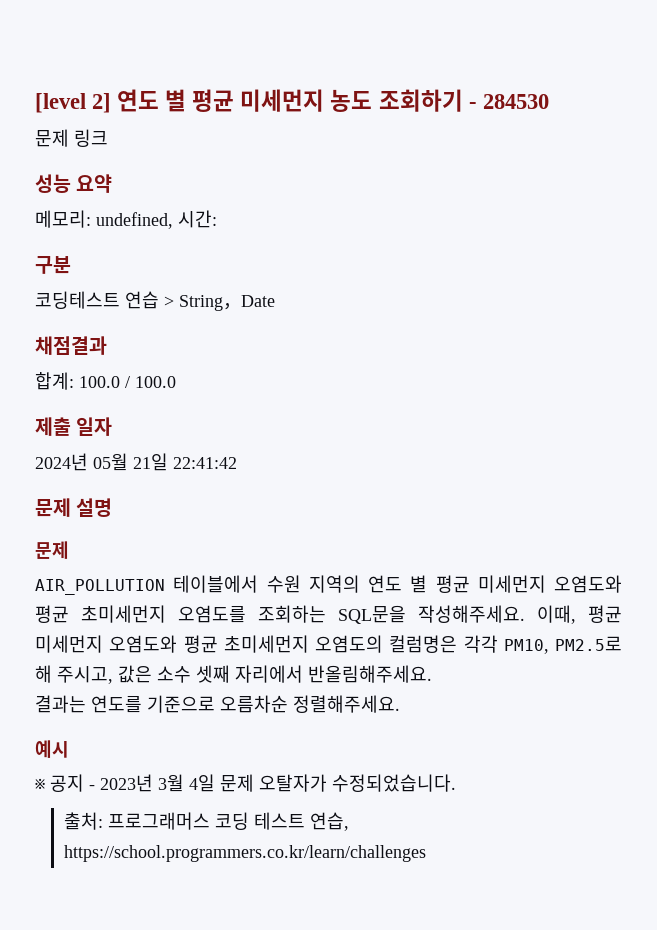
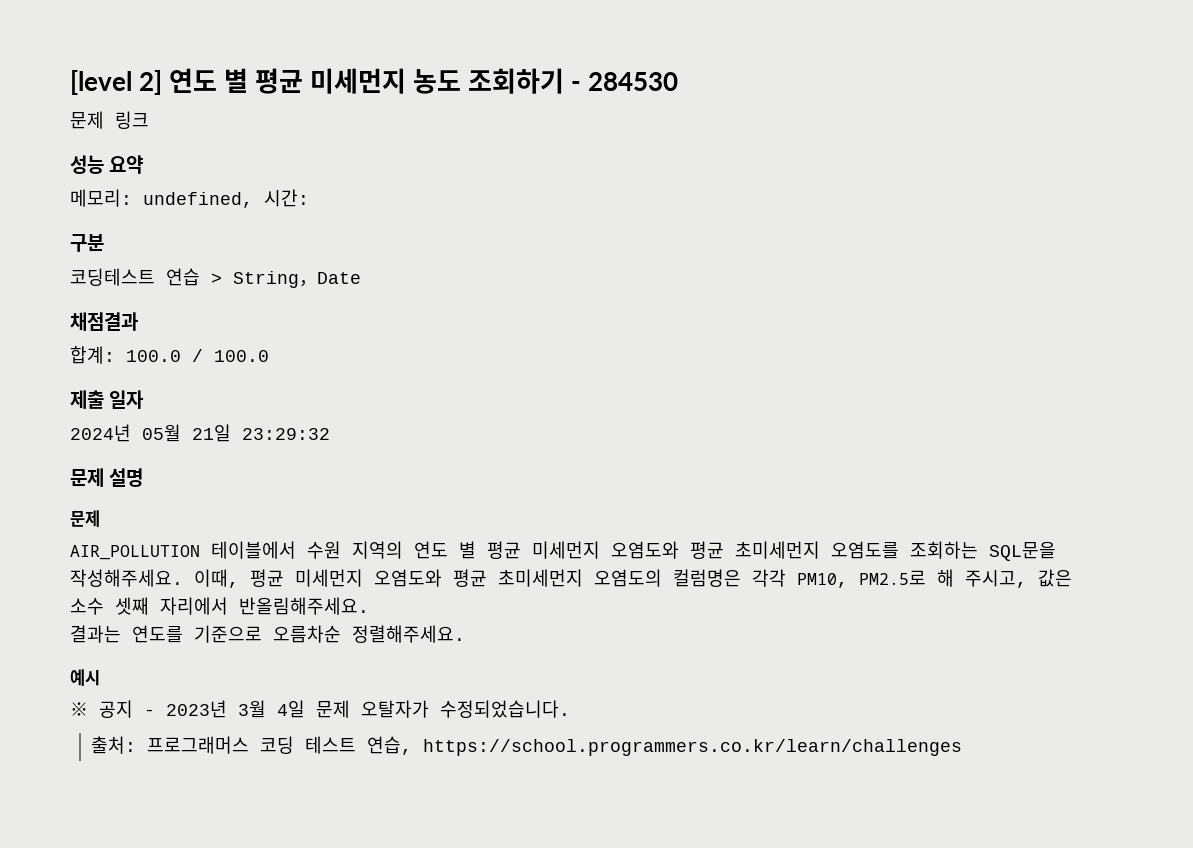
- 2024년 05월 21일 22:41:42
+ 2024년 05월 21일 23:29:32

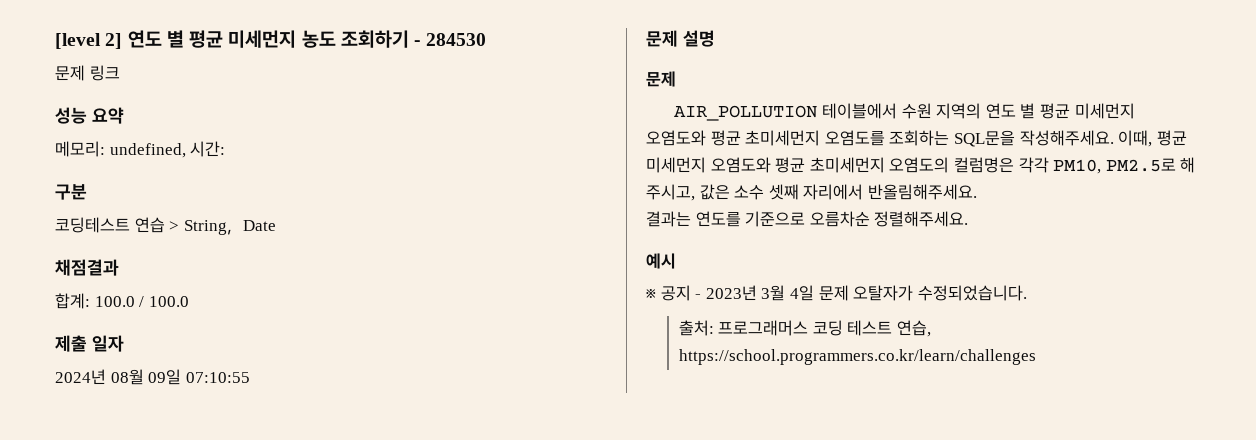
- 2024년 05월 21일 23:29:32
+ 2024년 08월 09일 07:10:55

